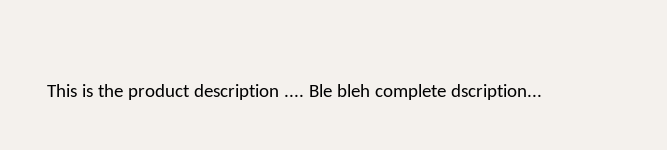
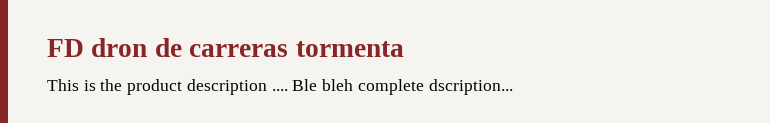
+ FD dron de carreras tormenta

